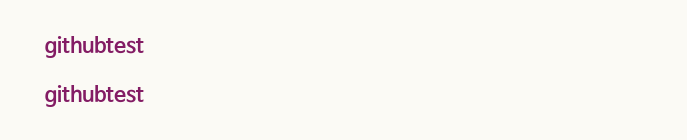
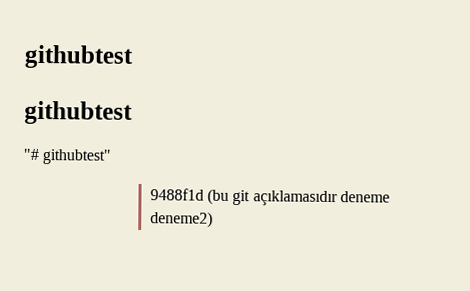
+ "# githubtest"
+ 9488f1d (bu git açıklamasıdır deneme deneme2)

